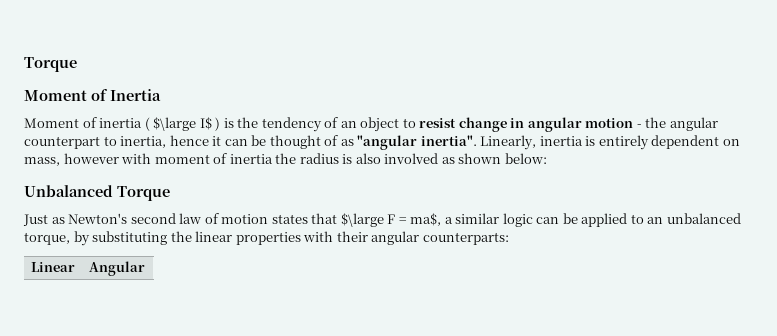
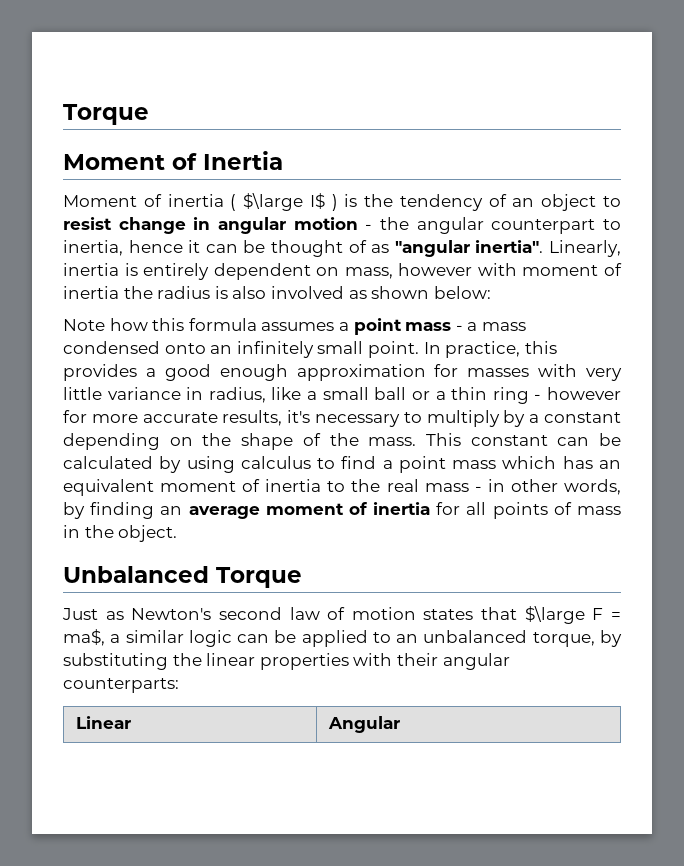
+ Note how this formula assumes a point mass - a mass condensed onto an infinitely small point. In practice, this provides a good enough approximation for masses with very little variance in radius, like a small ball or a thin ring - however for more accurate results, it's necessary to multiply by a constant depending on the shape of the mass. This constant can be calculated by using calculus to find a point mass which has an equivalent moment of inertia to the real mass - in other words, by finding an average moment of inertia for all points of mass in the object.

